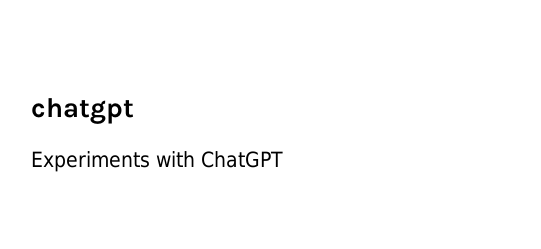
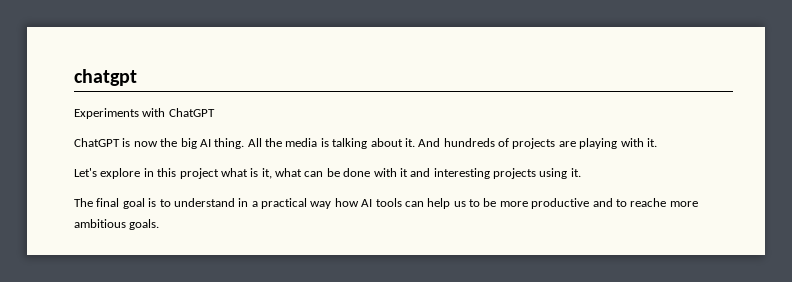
+ ChatGPT is now the big AI thing. All the media is talking about it. And hundreds of projects are playing with it.
+ Let's explore in this project what is it, what can be done with it and interesting projects using it.
+ The final goal is to understand in a practical way how AI tools can help us to be more productive and to reache more ambitious goals.

